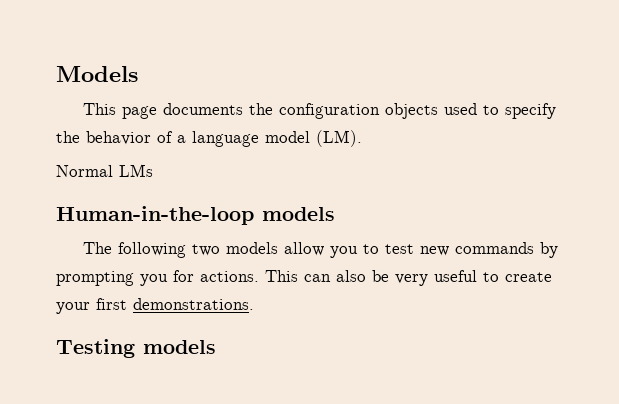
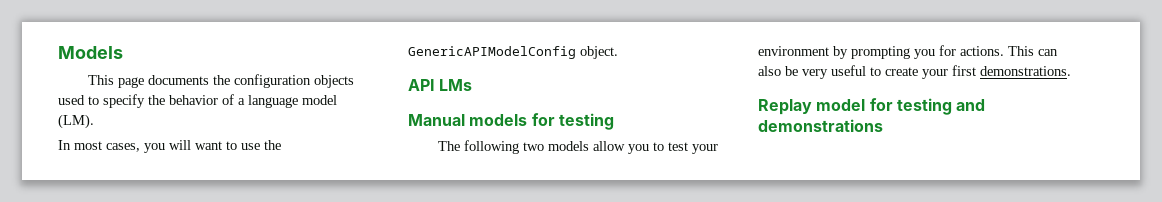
- Normal LMs
+ In most cases, you will want to use the GenericAPIModelConfig object.
+ API LMs
- Human-in-the-loop models
+ Manual models for testing
- The following two models allow you to test new commands by prompting you for actions.
+ The following two models allow you to test your environment by prompting you for actions.
- Testing models
+ Replay model for testing and demonstrations

